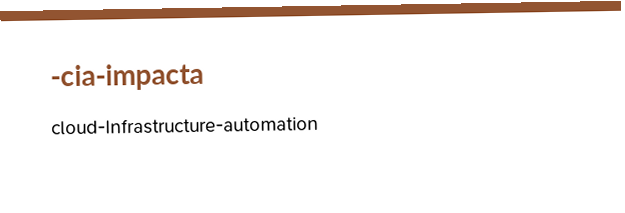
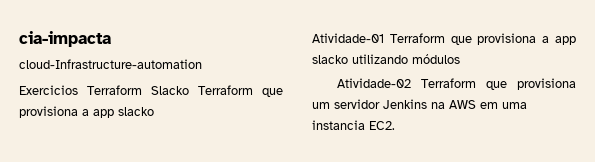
- -cia-impacta
+ cia-impacta
+ Exercicios Terraform Slacko Terraform que provisiona a app slacko
+ Atividade-01 Terraform que provisiona a app slacko utilizando módulos
+ Atividade-02 Terraform que provisiona um servidor Jenkins na AWS em uma instancia EC2.

